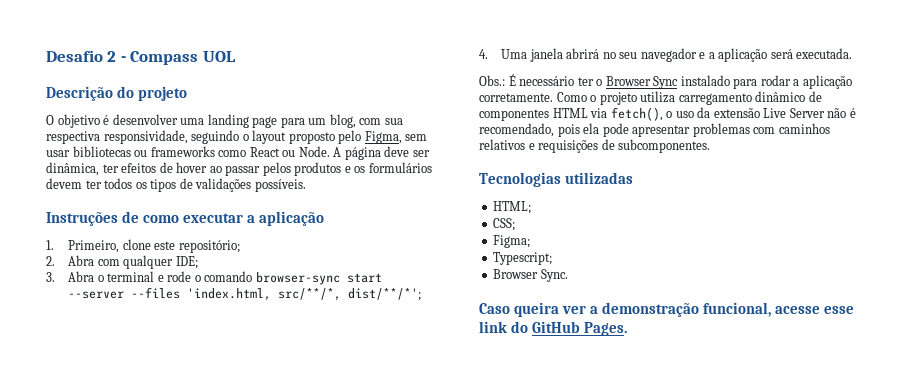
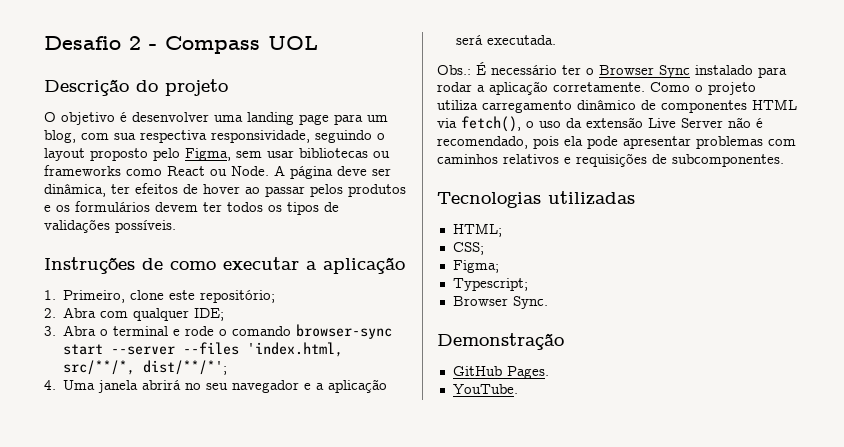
- Caso queira ver a demonstração funcional, acesse esse link do GitHub Pages.
+ Demonstração
+ GitHub Pages.
+ YouTube.

